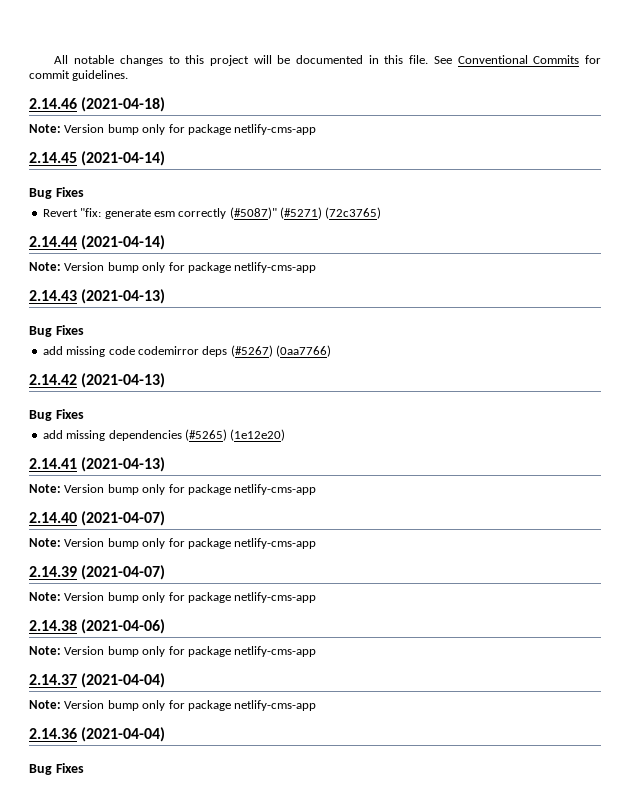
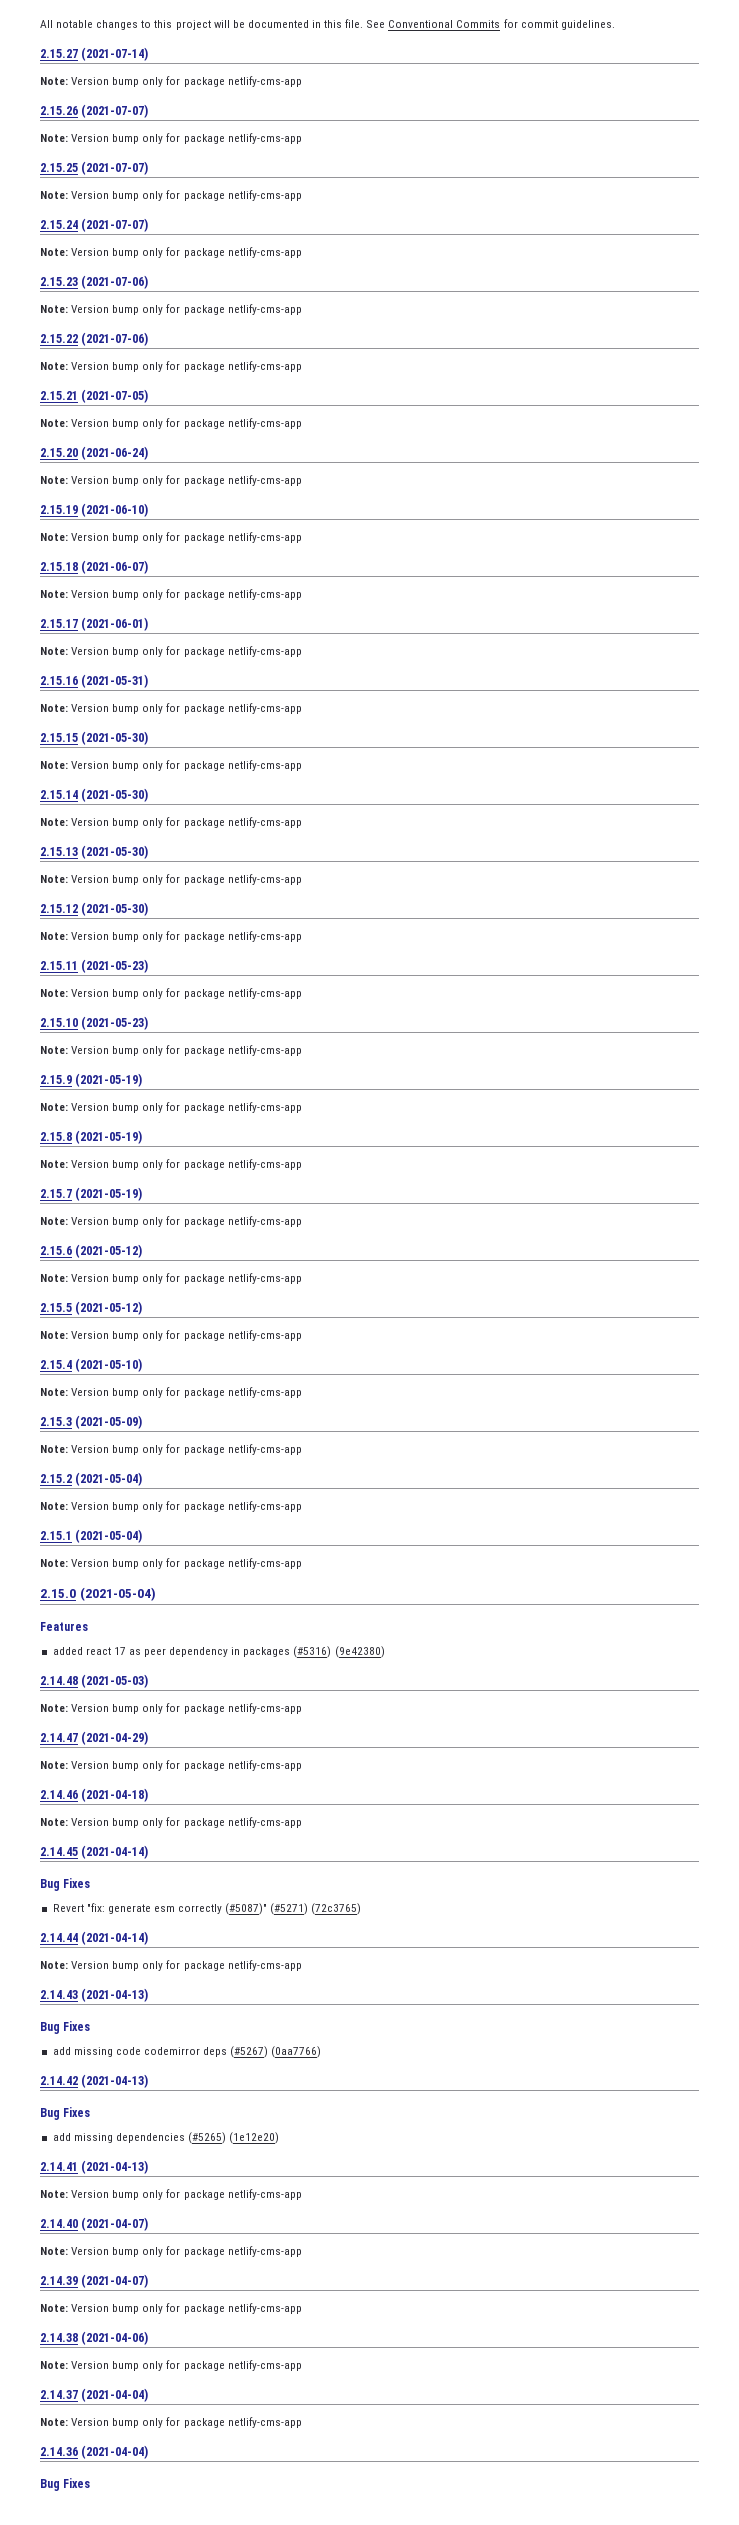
+ 2.15.27 (2021-07-14)
+ Note: Version bump only for package netlify-cms-app
+ 2.15.26 (2021-07-07)
+ Note: Version bump only for package netlify-cms-app
+ 2.15.25 (2021-07-07)
+ Note: Version bump only for package netlify-cms-app
+ 2.15.24 (2021-07-07)
+ Note: Version bump only for package netlify-cms-app
+ 2.15.23 (2021-07-06)
+ Note: Version bump only for package netlify-cms-app
+ 2.15.22 (2021-07-06)
+ Note: Version bump only for package netlify-cms-app
+ 2.15.21 (2021-07-05)
+ Note: Version bump only for package netlify-cms-app
+ 2.15.20 (2021-06-24)
+ Note: Version bump only for package netlify-cms-app
+ 2.15.19 (2021-06-10)
+ Note: Version bump only for package netlify-cms-app
+ 2.15.18 (2021-06-07)
+ Note: Version bump only for package netlify-cms-app
+ 2.15.17 (2021-06-01)
+ Note: Version bump only for package netlify-cms-app
+ 2.15.16 (2021-05-31)
+ Note: Version bump only for package netlify-cms-app
+ 2.15.15 (2021-05-30)
+ Note: Version bump only for package netlify-cms-app
+ 2.15.14 (2021-05-30)
+ Note: Version bump only for package netlify-cms-app
+ 2.15.13 (2021-05-30)
+ Note: Version bump only for package netlify-cms-app
+ 2.15.12 (2021-05-30)
+ Note: Version bump only for package netlify-cms-app
+ 2.15.11 (2021-05-23)
+ Note: Version bump only for package netlify-cms-app
+ 2.15.10 (2021-05-23)
+ Note: Version bump only for package netlify-cms-app
+ 2.15.9 (2021-05-19)
+ Note: Version bump only for package netlify-cms-app
+ 2.15.8 (2021-05-19)
+ Note: Version bump only for package netlify-cms-app
+ 2.15.7 (2021-05-19)
+ Note: Version bump only for package netlify-cms-app
+ 2.15.6 (2021-05-12)
+ Note: Version bump only for package netlify-cms-app
+ 2.15.5 (2021-05-12)
+ Note: Version bump only for package netlify-cms-app
+ 2.15.4 (2021-05-10)
+ Note: Version bump only for package netlify-cms-app
+ 2.15.3 (2021-05-09)
+ Note: Version bump only for package netlify-cms-app
+ 2.15.2 (2021-05-04)
+ Note: Version bump only for package netlify-cms-app
+ 2.15.1 (2021-05-04)
+ Note: Version bump only for package netlify-cms-app
+ 2.15.0 (2021-05-04)
+ Features
+ added react 17 as peer dependency in packages (#5316) (9e42380)
+ 2.14.48 (2021-05-03)
+ Note: Version bump only for package netlify-cms-app
+ 2.14.47 (2021-04-29)
+ Note: Version bump only for package netlify-cms-app

